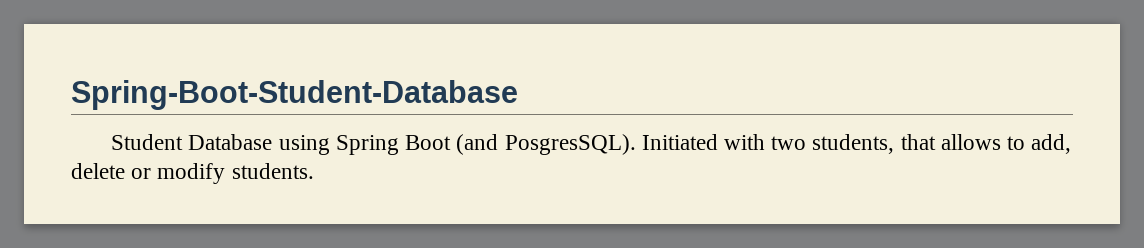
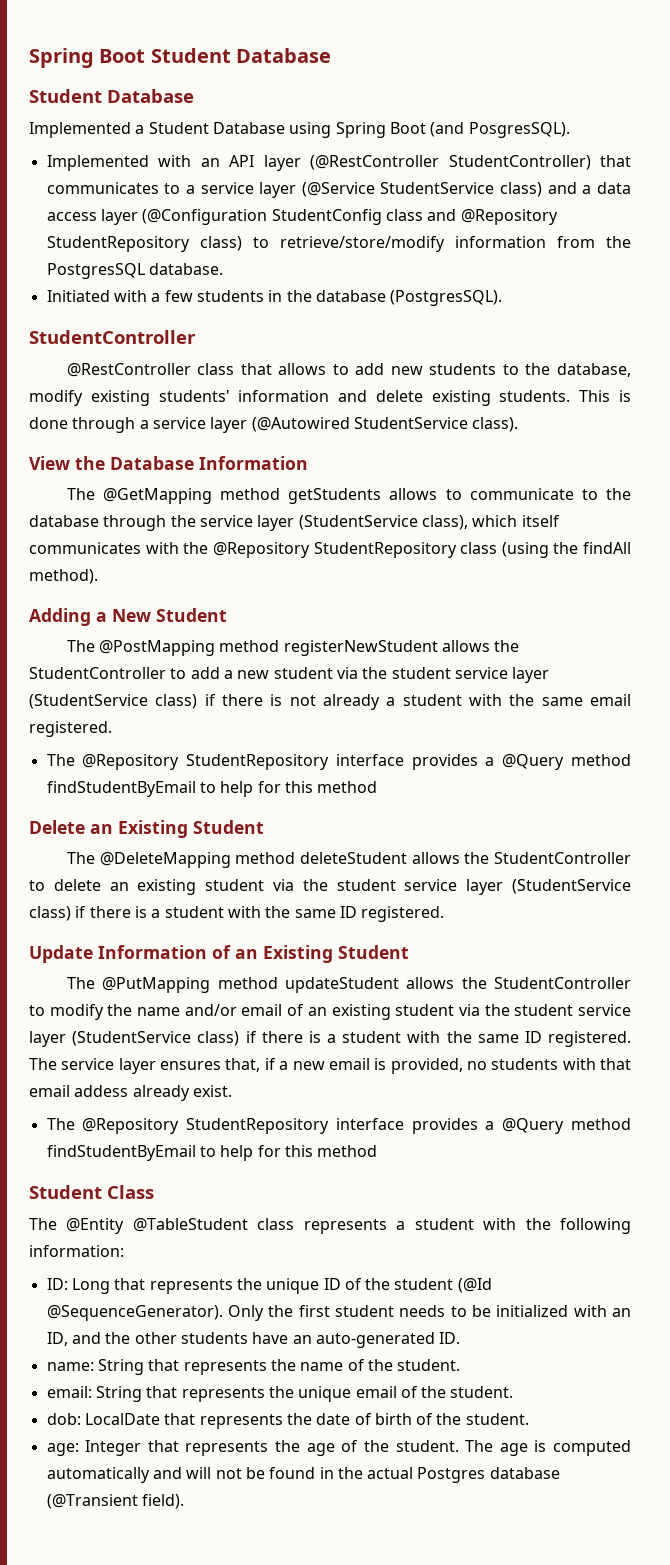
- Spring-Boot-Student-Database
- Student Database using Spring Boot (and PosgresSQL). Initiated with two students, that allows to add, delete or modify students.
+ Spring Boot Student Database
+ Student Database
+ Implemented a Student Database using Spring Boot (and PosgresSQL).
+ Implemented with an API layer (@RestController StudentController) that communicates to a service layer (@Service StudentService class) and a data access layer (@Configuration StudentConfig class and @Repository StudentRepository class) to retrieve/store/modify information from the PostgresSQL database.
+ Initiated with a few students in the database (PostgresSQL).
+ StudentController
+ @RestController class that allows to add new students to the database, modify existing students' information and delete existing students. This is done through a service layer (@Autowired StudentService class).
+ View the Database Information
+ The @GetMapping method getStudents allows to communicate to the database through the service layer (StudentService class), which itself communicates with the @Repository StudentRepository class (using the findAll method).
+ Adding a New Student
+ The @PostMapping method registerNewStudent allows the StudentController to add a new student via the student service layer (StudentService class) if there is not already a student with the same email registered.
+ The @Repository StudentRepository interface provides a @Query method findStudentByEmail to help for this method
+ Delete an Existing Student
+ The @DeleteMapping method deleteStudent allows the StudentController to delete an existing student via the student service layer (StudentService class) if there is a student with the same ID registered.
+ Update Information of an Existing Student
+ The @PutMapping method updateStudent allows the StudentController to modify the name and/or email of an existing student via the student service layer (StudentService class) if there is a student with the same ID registered. The service layer ensures that, if a new email is provided, no students with that email addess already exist.
+ The @Repository StudentRepository interface provides a @Query method findStudentByEmail to help for this method
+ Student Class
+ The @Entity @TableStudent class represents a student with the following information:
+ ID: Long that represents the unique ID of the student (@Id @SequenceGenerator). Only the first student needs to be initialized with an ID, and the other students have an auto-generated ID.
+ name: String that represents the name of the student.
+ email: String that represents the unique email of the student.
+ dob: LocalDate that represents the date of birth of the student.
+ age: Integer that represents the age of the student. The age is computed automatically and will not be found in the actual Postgres database (@Transient field).

